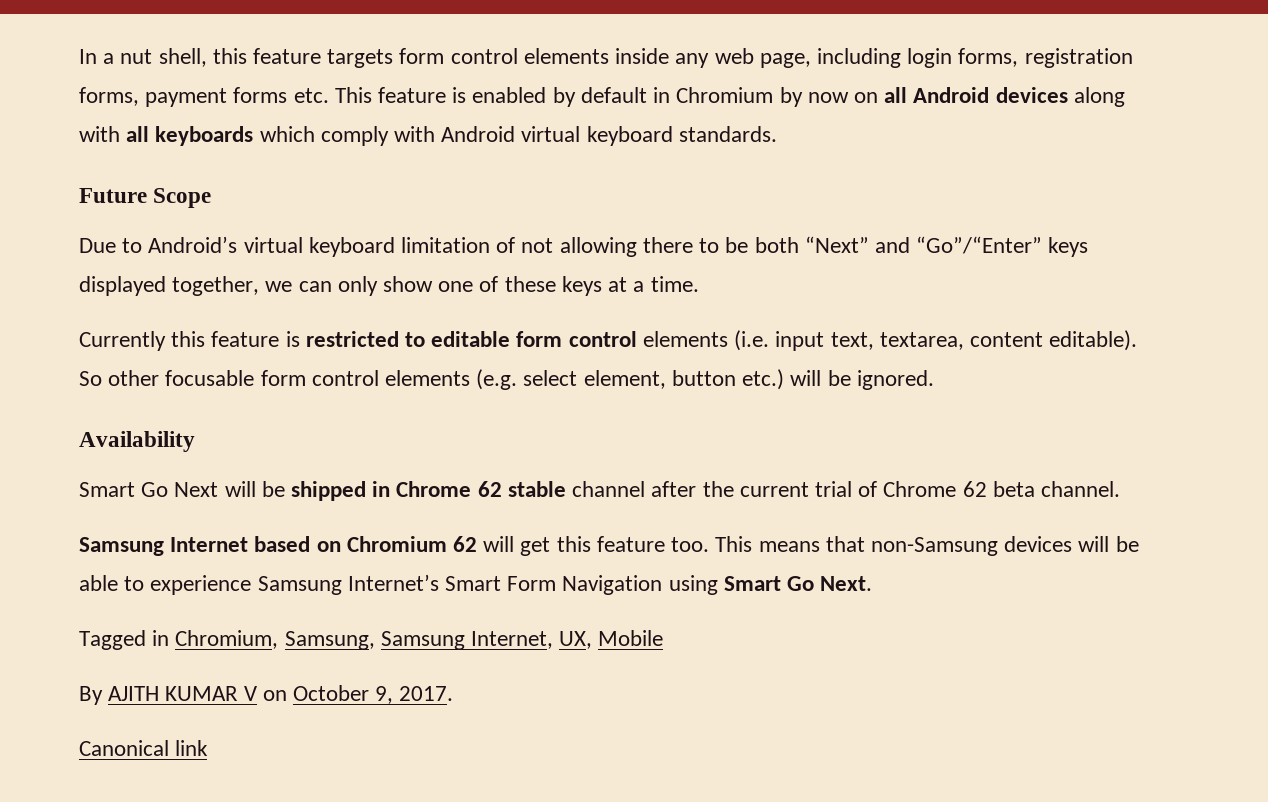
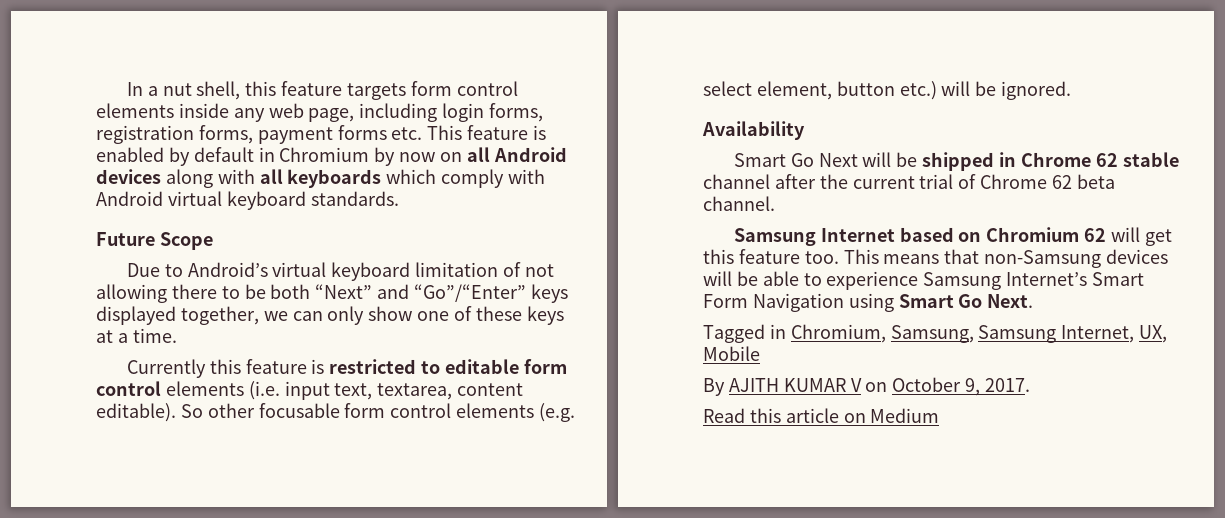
- Canonical link
+ Read this article on Medium

